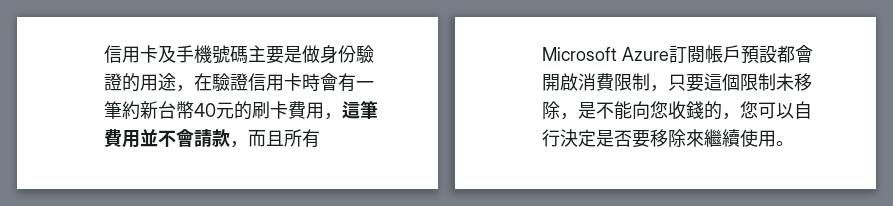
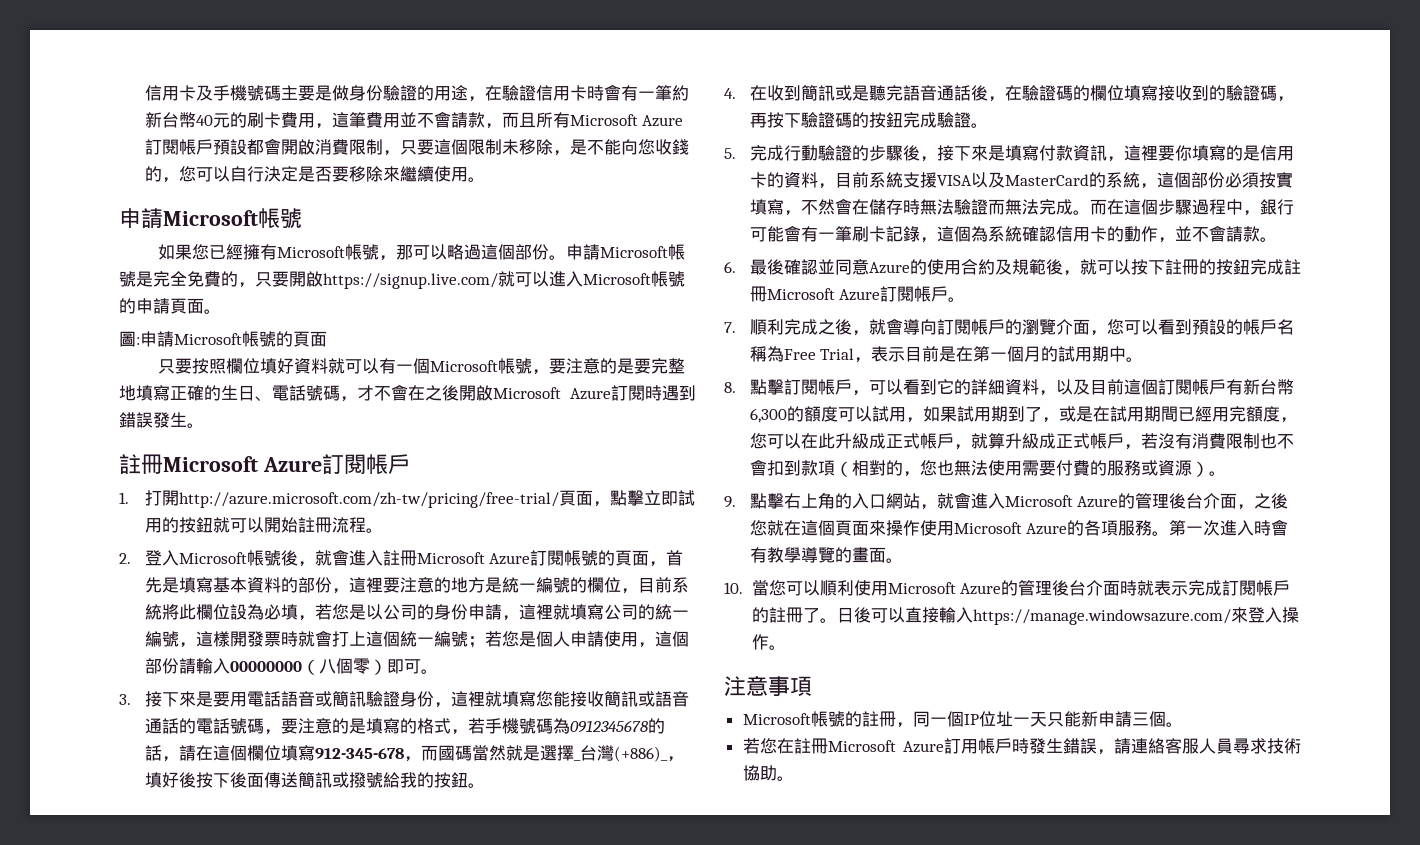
  信用卡及手機號碼主要是做身份驗證的用途，在驗證信用卡時會有一筆約新台幣40元的刷卡費用，這筆費用並不會請款，而且所有Microsoft Azure訂閱帳戶預設都會開啟消費限制，只要這個限制未移除，是不能向您收錢的，您可以自行決定是否要移除來繼續使用。
+ 申請Microsoft帳號
+ 如果您已經擁有Microsoft帳號，那可以略過這個部份。申請Microsoft帳號是完全免費的，只要開啟https://signup.live.com/就可以進入Microsoft帳號的申請頁面。
+ 圖:申請Microsoft帳號的頁面
+ 只要按照欄位填好資料就可以有一個Microsoft帳號，要注意的是要完整地填寫正確的生日、電話號碼，才不會在之後開啟Microsoft Azure訂閱時遇到錯誤發生。
+ 註冊Microsoft Azure訂閱帳戶
+ 1.打開http://azure.microsoft.com/zh-tw/pricing/free-trial/頁面，點擊立即試用的按鈕就可以開始註冊流程。
+ 2.登入Microsoft帳號後，就會進入註冊Microsoft Azure訂閱帳號的頁面，首先是填寫基本資料的部份，這裡要注意的地方是統一編號的欄位，目前系統將此欄位設為必填，若您是以公司的身份申請，這裡就填寫公司的統一編號，這樣開發票時就會打上這個統一編號；若您是個人申請使用，這個部份請輸入00000000（八個零）即可。
+ 3.接下來是要用電話語音或簡訊驗證身份，這裡就填寫您能接收簡訊或語音通話的電話號碼，要注意的是填寫的格式，若手機號碼為0912345678的話，請在這個欄位填寫912-345-678，而國碼當然就是選擇_台灣(+886)_，填好後按下後面傳送簡訊或撥號給我的按鈕。
+ 4.在收到簡訊或是聽完語音通話後，在驗證碼的欄位填寫接收到的驗證碼，再按下驗證碼的按鈕完成驗證。
+ 5.完成行動驗證的步驟後，接下來是填寫付款資訊，這裡要你填寫的是信用卡的資料，目前系統支援VISA以及MasterCard的系統，這個部份必須按實填寫，不然會在儲存時無法驗證而無法完成。而在這個步驟過程中，銀行可能會有一筆刷卡記錄，這個為系統確認信用卡的動作，並不會請款。
+ 6.最後確認並同意Azure的使用合約及規範後，就可以按下註冊的按鈕完成註冊Microsoft Azure訂閱帳戶。
+ 7.順利完成之後，就會導向訂閱帳戶的瀏覽介面，您可以看到預設的帳戶名稱為Free Trial，表示目前是在第一個月的試用期中。
+ 8.點擊訂閱帳戶，可以看到它的詳細資料，以及目前這個訂閱帳戶有新台幣6,300的額度可以試用，如果試用期到了，或是在試用期間已經用完額度，您可以在此升級成正式帳戶，就算升級成正式帳戶，若沒有消費限制也不會扣到款項（相對的，您也無法使用需要付費的服務或資源）。
+ 9.點擊右上角的入口網站，就會進入Microsoft Azure的管理後台介面，之後您就在這個頁面來操作使用Microsoft Azure的各項服務。第一次進入時會有教學導覽的畫面。
+ 10.當您可以順利使用Microsoft Azure的管理後台介面時就表示完成訂閱帳戶的註冊了。日後可以直接輸入https://manage.windowsazure.com/來登入操作。
+ 注意事項
+ Microsoft帳號的註冊，同一個IP位址一天只能新申請三個。
+ 若您在註冊Microsoft Azure訂用帳戶時發生錯誤，請連絡客服人員尋求技術協助。

